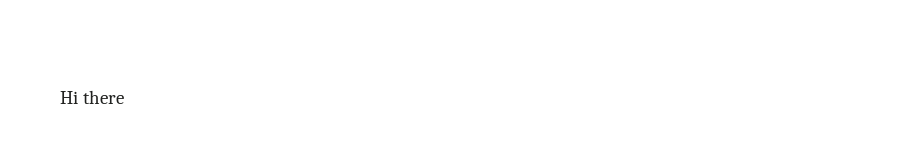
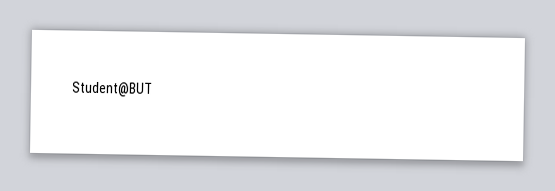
- Hi there
+ Student@BUT

